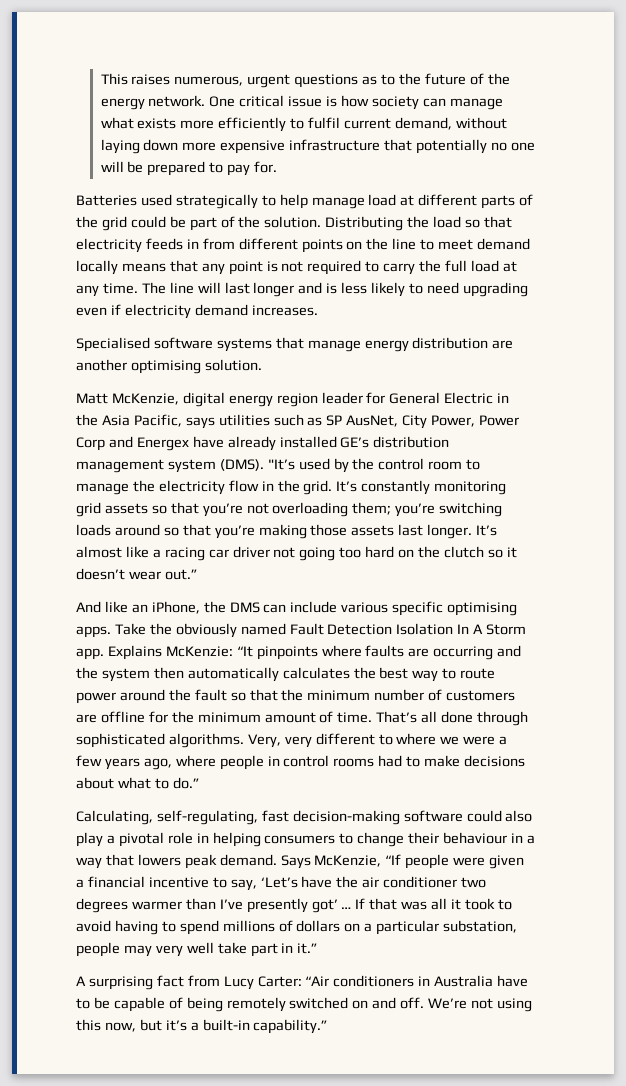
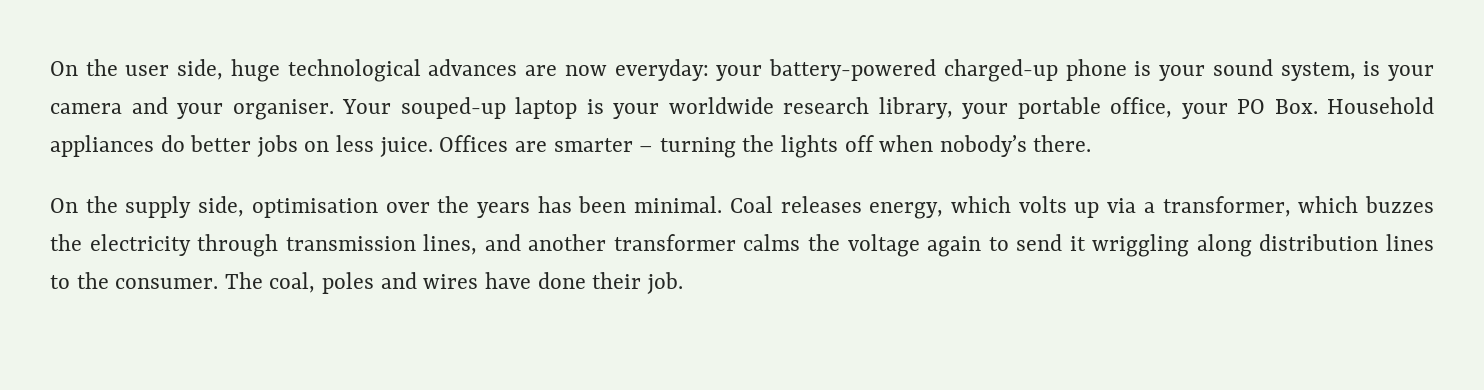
- This raises numerous, urgent questions as to the future of the energy network. One critical issue is how society can manage what exists more efficiently to fulfil current demand, without laying down more expensive infrastructure that potentially no one will be prepared to pay for.
- Batteries used strategically to help manage load at different parts of the grid could be part of the solution. Distributing the load so that electricity feeds in from different points on the line to meet demand locally means that any point is not required to carry the full load at any time. The line will last longer and is less likely to need upgrading even if electricity demand increases.
- Specialised software systems that manage energy distribution are another optimising solution.
- Matt McKenzie, digital energy region leader for General Electric in the Asia Pacific, says utilities such as SP AusNet, City Power, Power Corp and Energex have already installed GE’s distribution management system (DMS). "It’s used by the control room to manage the electricity flow in the grid. It’s constantly monitoring grid assets so that you’re not overloading them; you’re switching loads around so that you’re making those assets last longer. It’s almost like a racing car driver not going too hard on the clutch so it doesn’t wear out.”
- And like an iPhone, the DMS can include various specific optimising apps. Take the obviously named Fault Detection Isolation In A Storm app. Explains McKenzie: “It pinpoints where faults are occurring and the system then automatically calculates the best way to route power around the fault so that the minimum number of customers are offline for the minimum amount of time. That’s all done through sophisticated algorithms. Very, very different to where we were a few years ago, where people in control rooms had to make decisions about what to do.”
- Calculating, self-regulating, fast decision-making software could also play a pivotal role in helping consumers to change their behaviour in a way that lowers peak demand. Says McKenzie, “If people were given a financial incentive to say, ‘Let’s have the air conditioner two degrees warmer than I’ve presently got’ … If that was all it took to avoid having to spend millions of dollars on a particular substation, people may very well take part in it.”
- A surprising fact from Lucy Carter: “Air conditioners in Australia have to be capable of being remotely switched on and off. We’re not using this now, but it’s a built-in capability.”
+ On the user side, huge technological advances are now everyday: your battery-powered charged-up phone is your sound system, is your camera and your organiser. Your souped-up laptop is your worldwide research library, your portable office, your PO Box. Household appliances do better jobs on less juice. Offices are smarter – turning the lights off when nobody’s there.
+ On the supply side, optimisation over the years has been minimal. Coal releases energy, which volts up via a transformer, which buzzes the electricity through transmission lines, and another transformer calms the voltage again to send it wriggling along distribution lines to the consumer. The coal, poles and wires have done their job.

